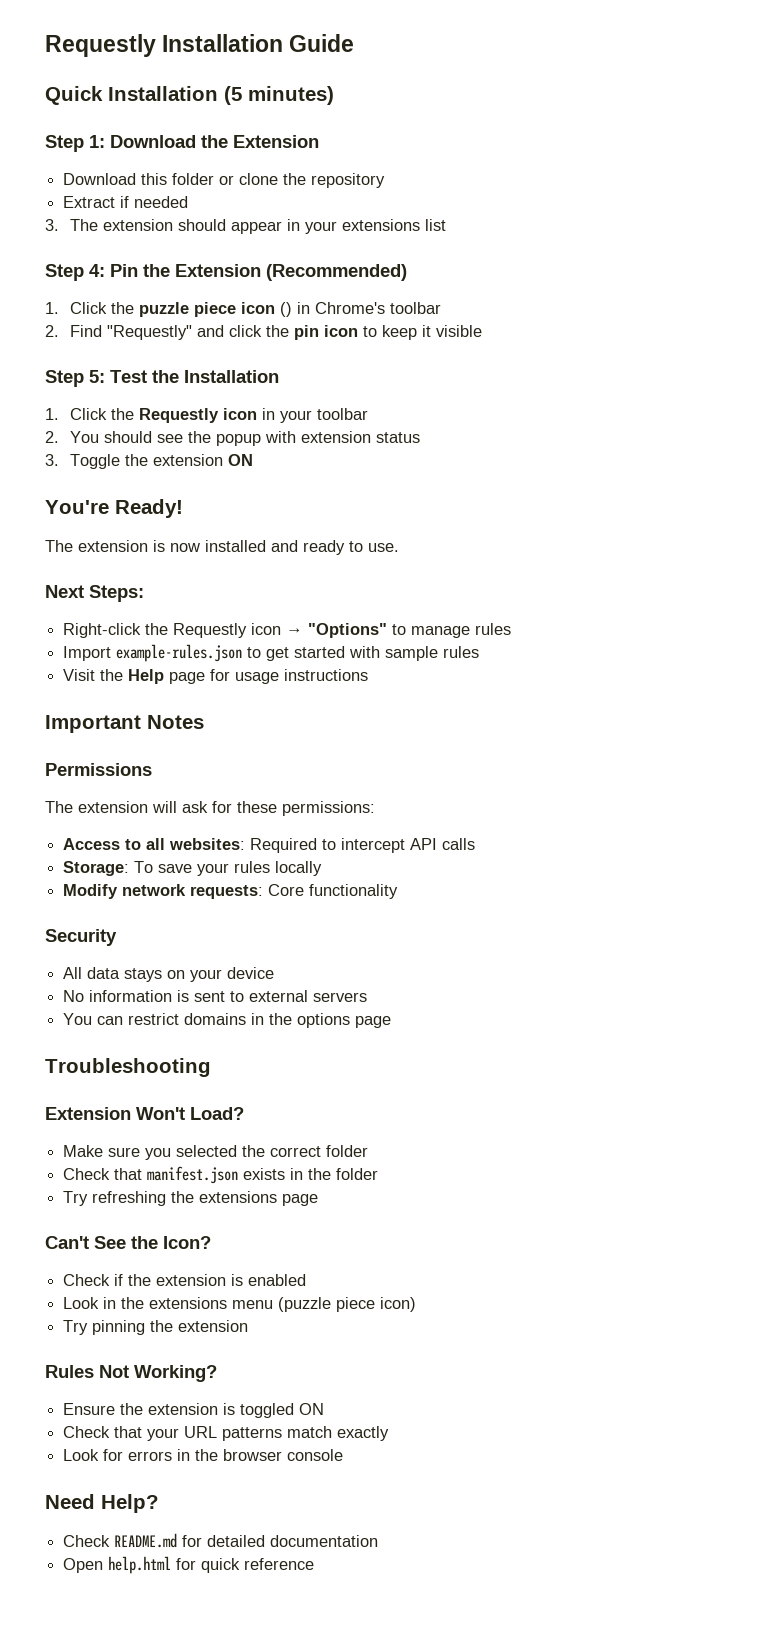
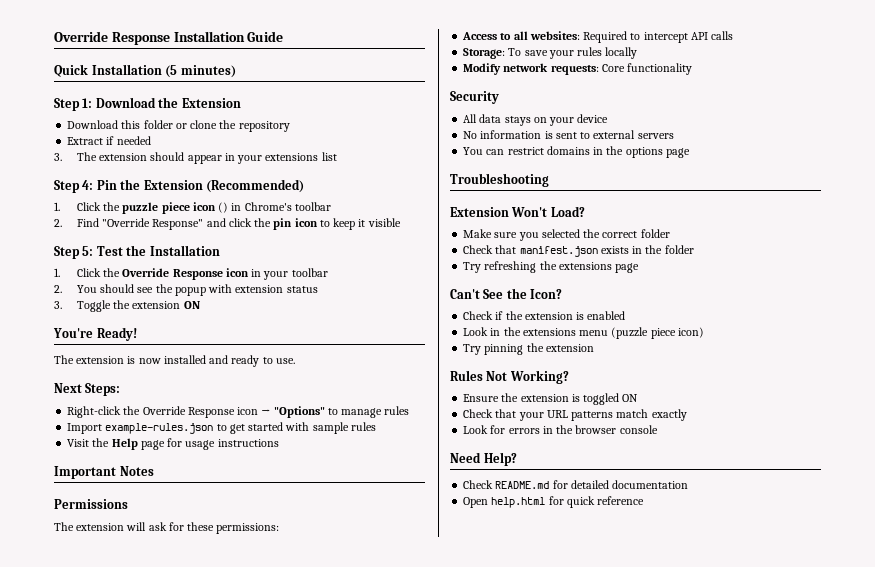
- Requestly Installation Guide
+ Override Response Installation Guide
- 2. Find "Requestly" and click the pin icon to keep it visible
+ 2. Find "Override Response" and click the pin icon to keep it visible
- 1. Click the Requestly icon in your toolbar
+ 1. Click the Override Response icon in your toolbar
- Right-click the Requestly icon → "Options" to manage rules
+ Right-click the Override Response icon → "Options" to manage rules

